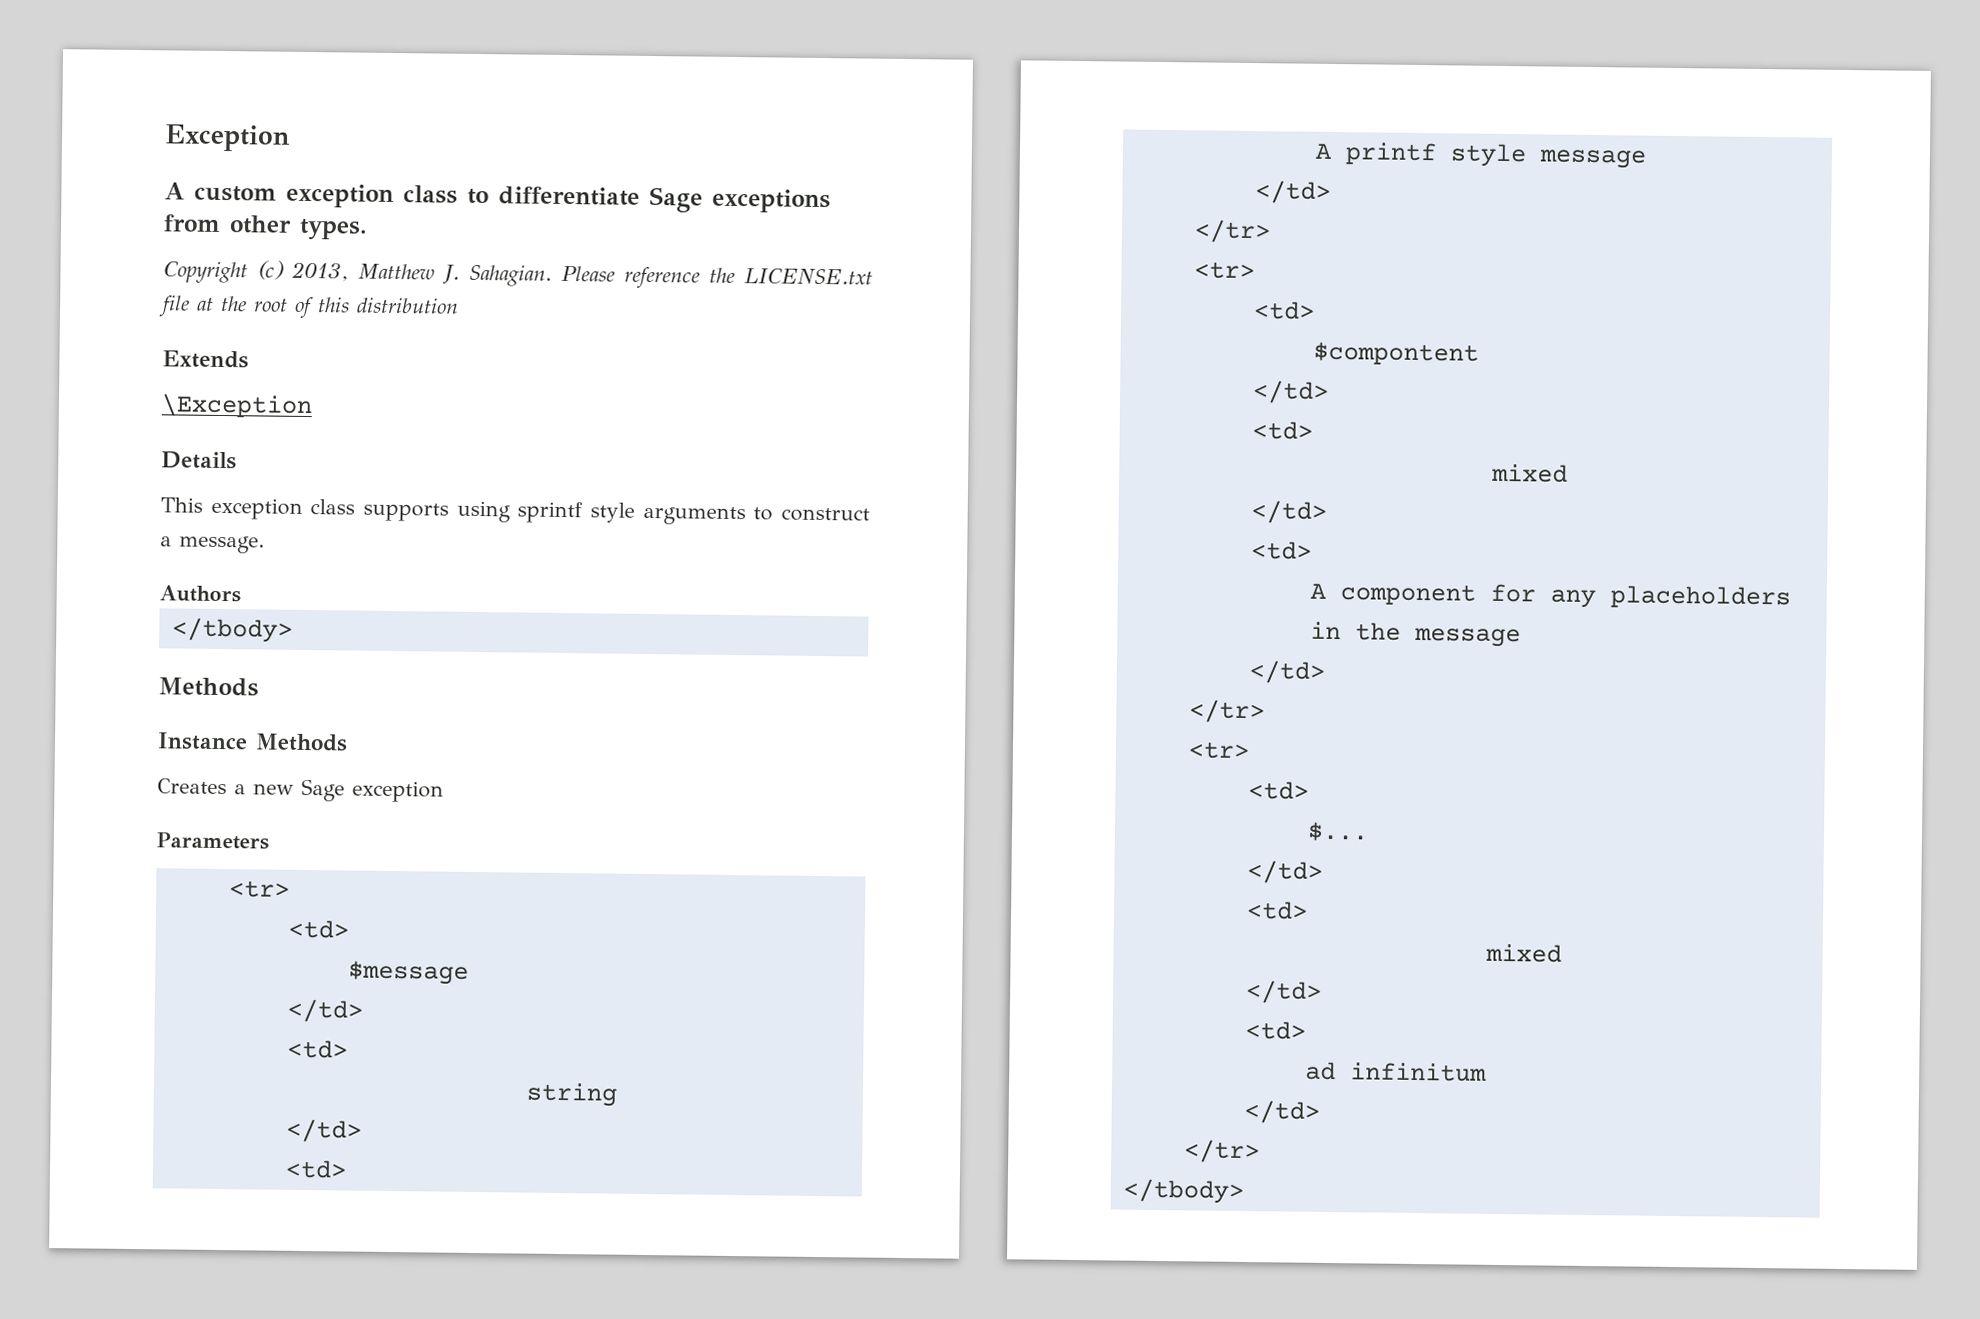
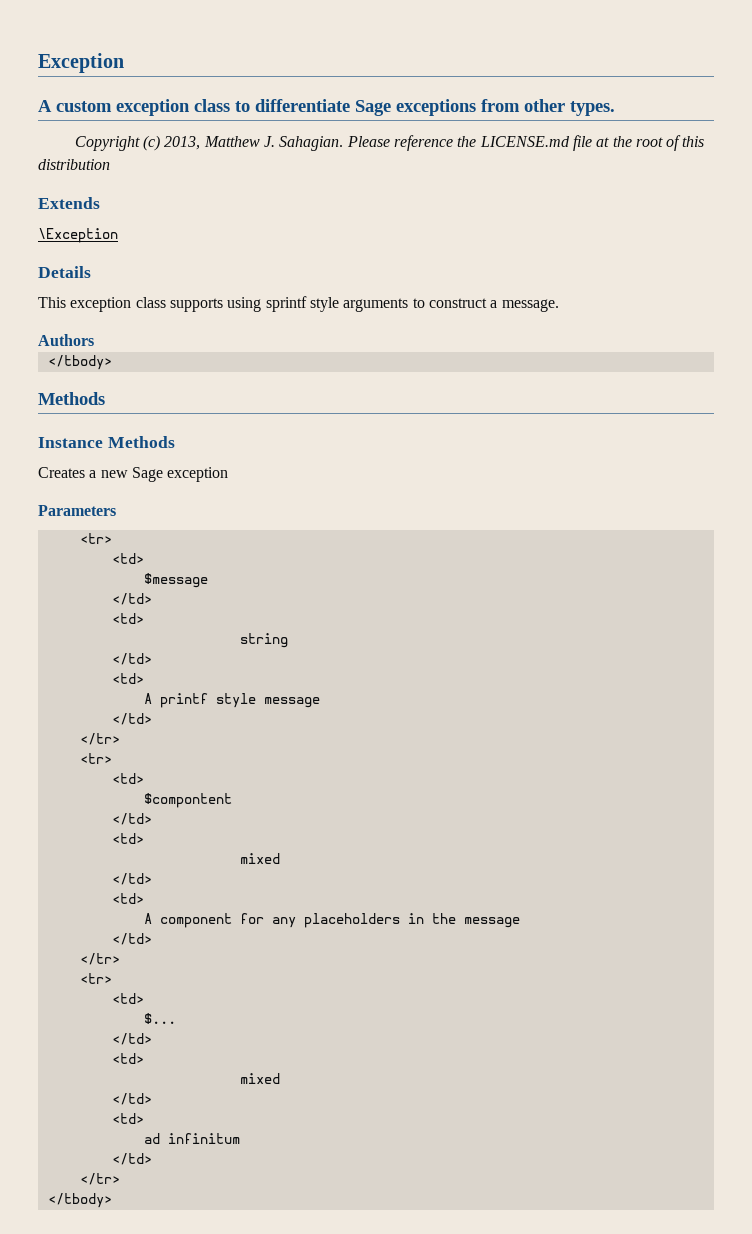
- Please reference the LICENSE.txt file at the root of this distribution
+ Please reference the LICENSE.md file at the root of this distribution

